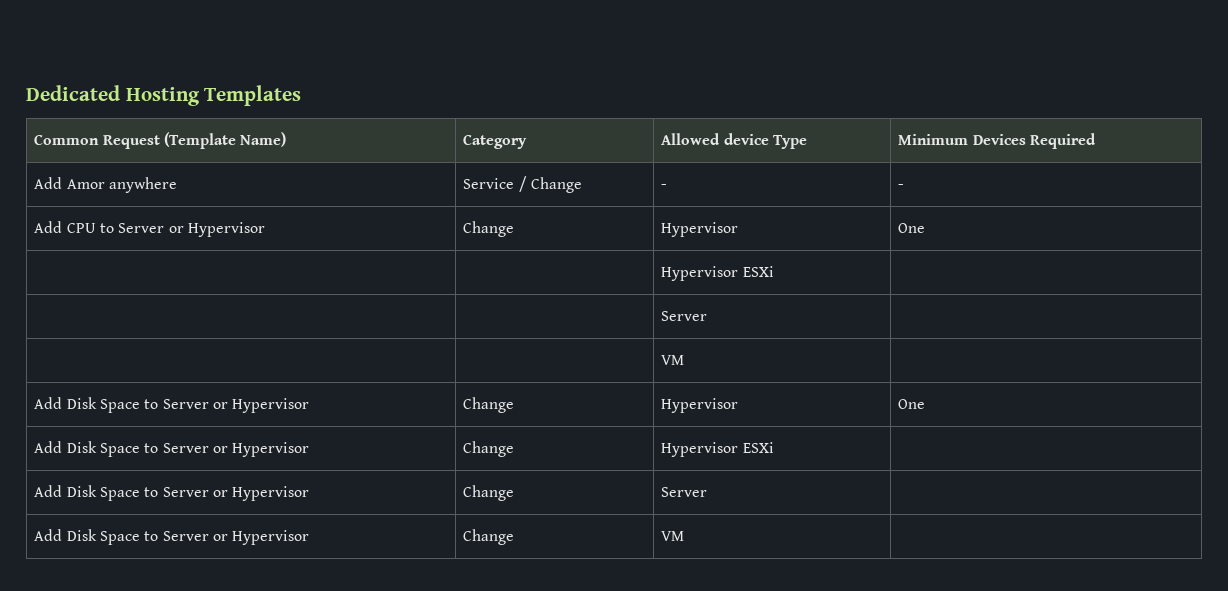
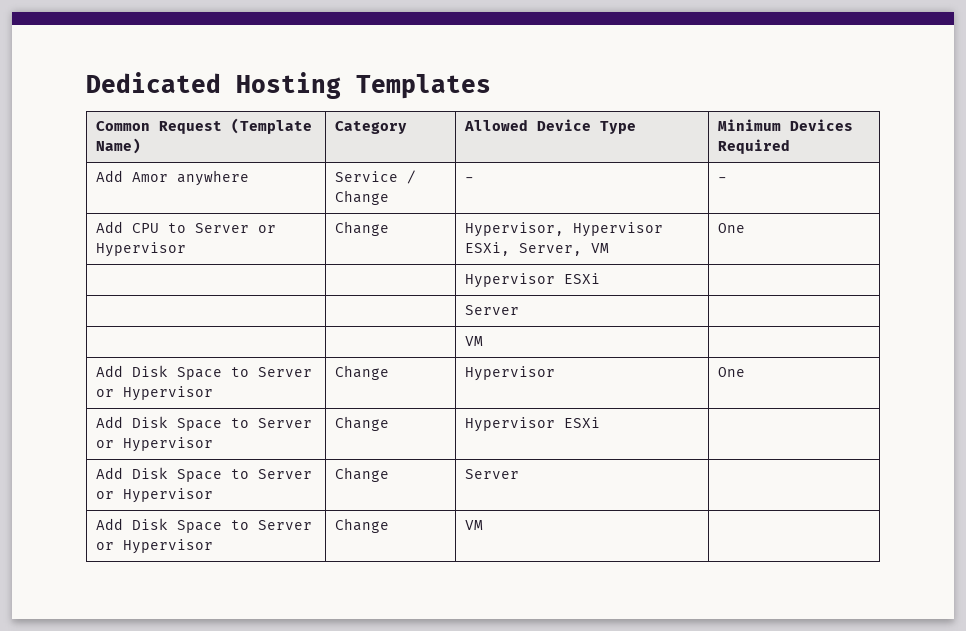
- Common Request (Template Name) | Category | Allowed device Type | Minimum Devices Required
+ Common Request (Template Name) | Category | Allowed Device Type | Minimum Devices Required
- Add CPU to Server or Hypervisor | Change | Hypervisor | One
+ Add CPU to Server or Hypervisor | Change | Hypervisor, Hypervisor ESXi, Server, VM | One

